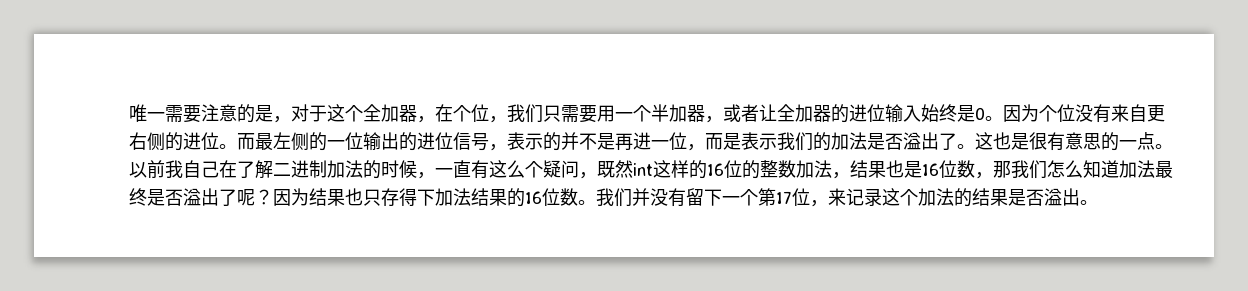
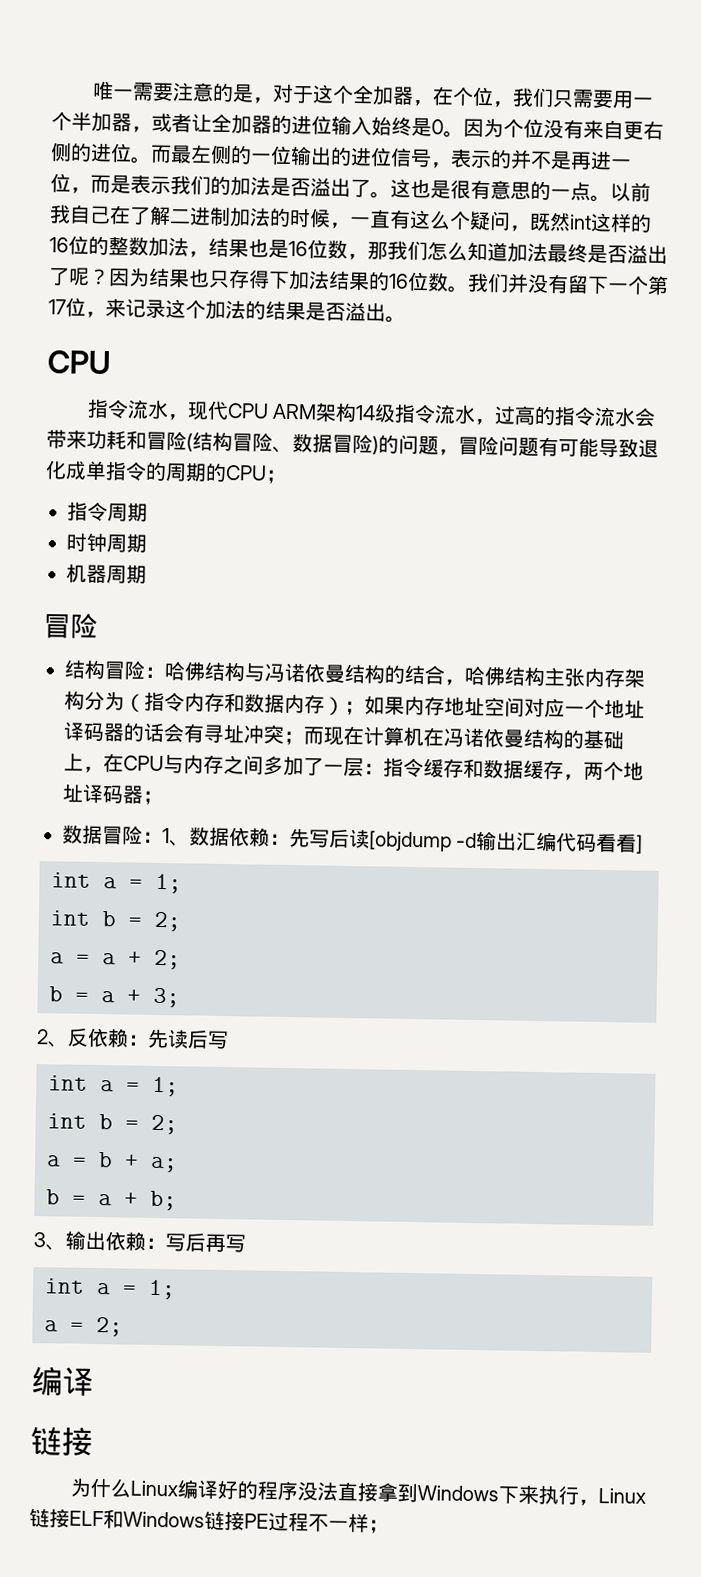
  我们并没有留下一个第17位，来记录这个加法的结果是否溢出。
+ CPU
+ 指令流水，现代CPU ARM架构14级指令流水，过高的指令流水会带来功耗和冒险(结构冒险、数据冒险)的问题，冒险问题有可能导致退化成单指令的周期的CPU；
+ 指令周期
+ 时钟周期
+ 机器周期
+ 冒险
+ 结构冒险：哈佛结构与冯诺依曼结构的结合，哈佛结构主张内存架构分为（指令内存和数据内存）；如果内存地址空间对应一个地址译码器的话会有寻址冲突；而现在计算机在冯诺依曼结构的基础上，在CPU与内存之间多加了一层：指令缓存和数据缓存，两个地址译码器；
+ 数据冒险：1、数据依赖：先写后读[objdump -d输出汇编代码看看]
+ int a = 1;
+ int b = 2;
+ a = a + 2;
+ b = a + 3;
+ 2、反依赖：先读后写
+ int a = 1;
+ int b = 2;
+ a = b + a;
+ b = a + b;
+ 3、输出依赖：写后再写
+ int a = 1;
+ a = 2;
+ 编译
+ 链接
+ 为什么Linux编译好的程序没法直接拿到Windows下来执行，Linux链接ELF和Windows链接PE过程不一样；

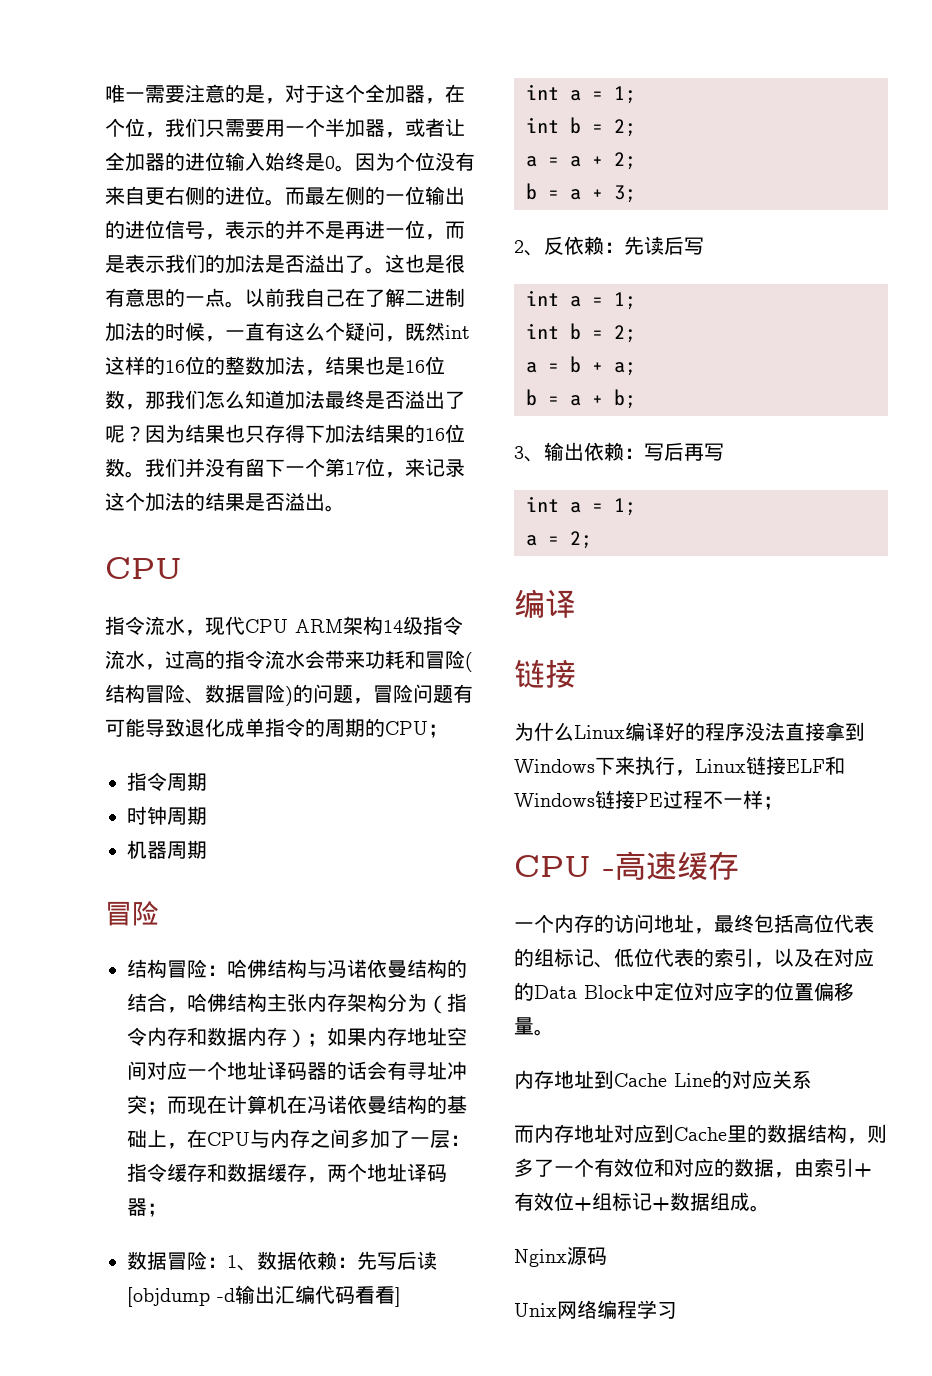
+ CPU -高速缓存
+ 一个内存的访问地址，最终包括高位代表的组标记、低位代表的索引，以及在对应的Data Block中定位对应字的位置偏移量。
+ 内存地址到Cache Line的对应关系
+ 而内存地址对应到Cache里的数据结构，则多了一个有效位和对应的数据，由索引+有效位+组标记+数据组成。
+ Nginx源码
+ Unix网络编程学习

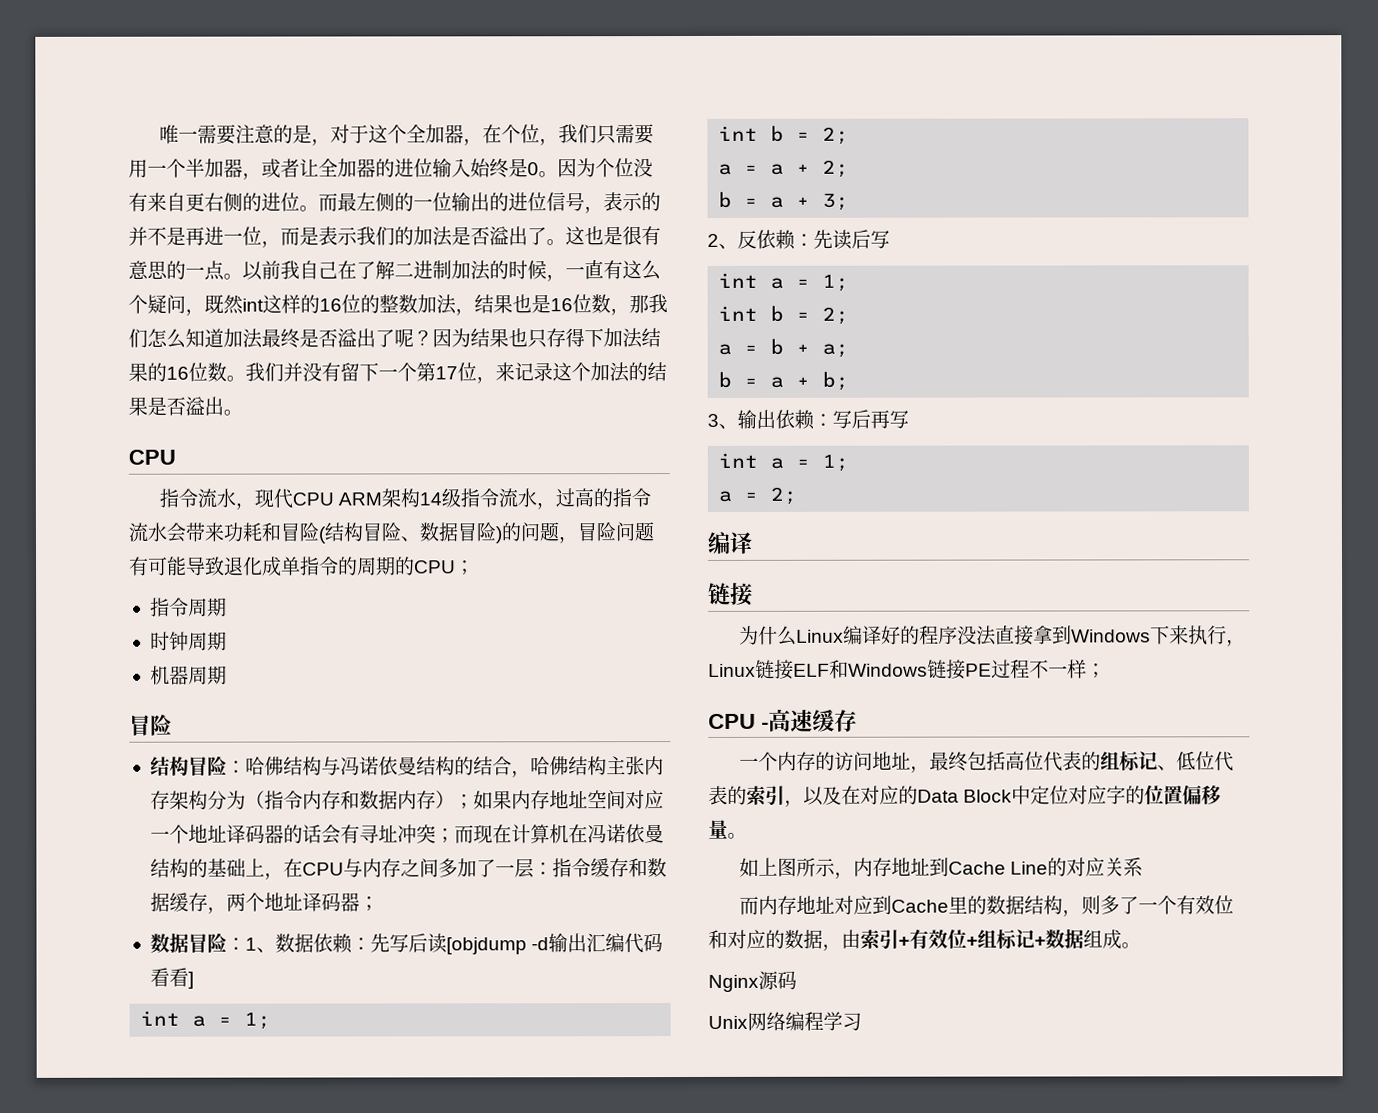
- 内存地址到Cache Line的对应关系
+ 如上图所示，内存地址到Cache Line的对应关系

